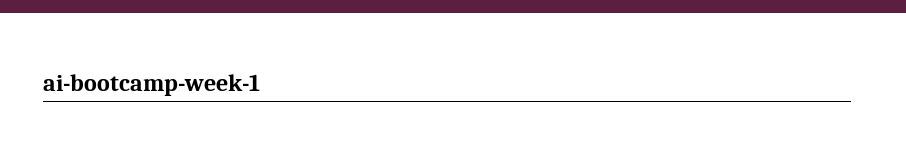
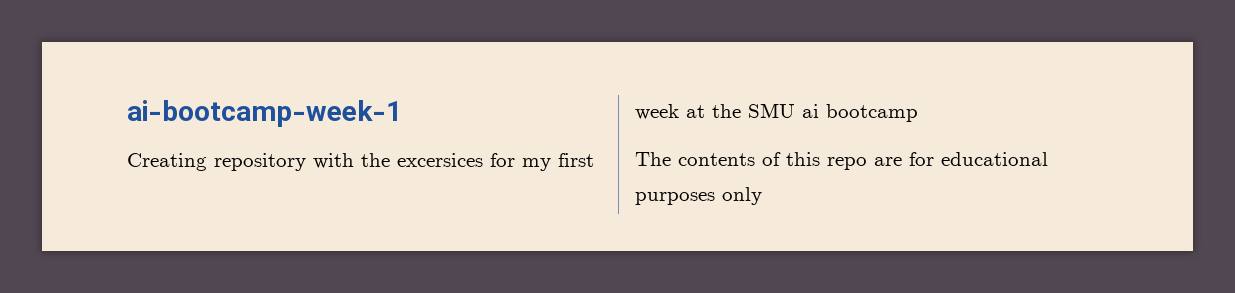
+ Creating repository with the excersices for my first week at the SMU ai bootcamp
+ The contents of this repo are for educational purposes only

